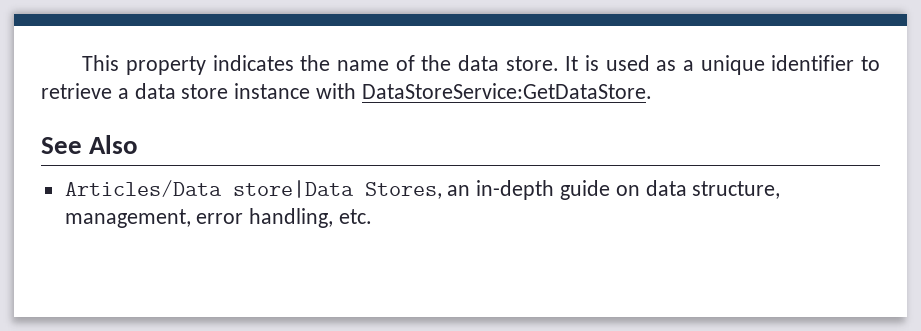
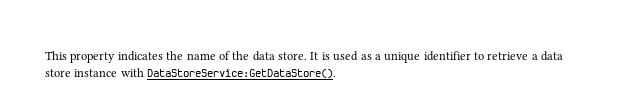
- It is used as a unique identifier to retrieve a data store instance with DataStoreService:GetDataStore.
- See Also
- Articles/Data store|Data Stores, an in-depth guide on data structure, management, error handling, etc.
+ It is used as a unique identifier to retrieve a data store instance with DataStoreService:GetDataStore().

